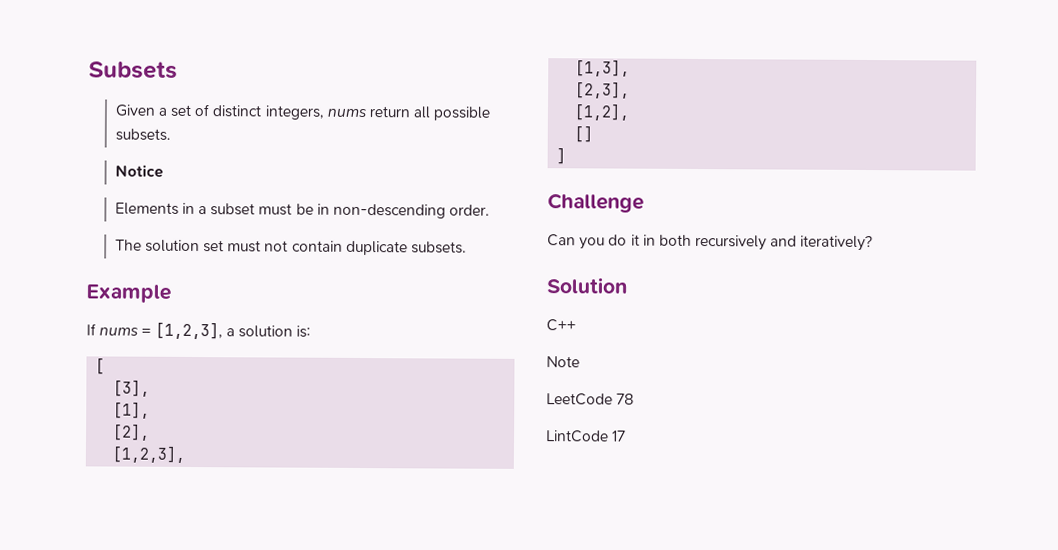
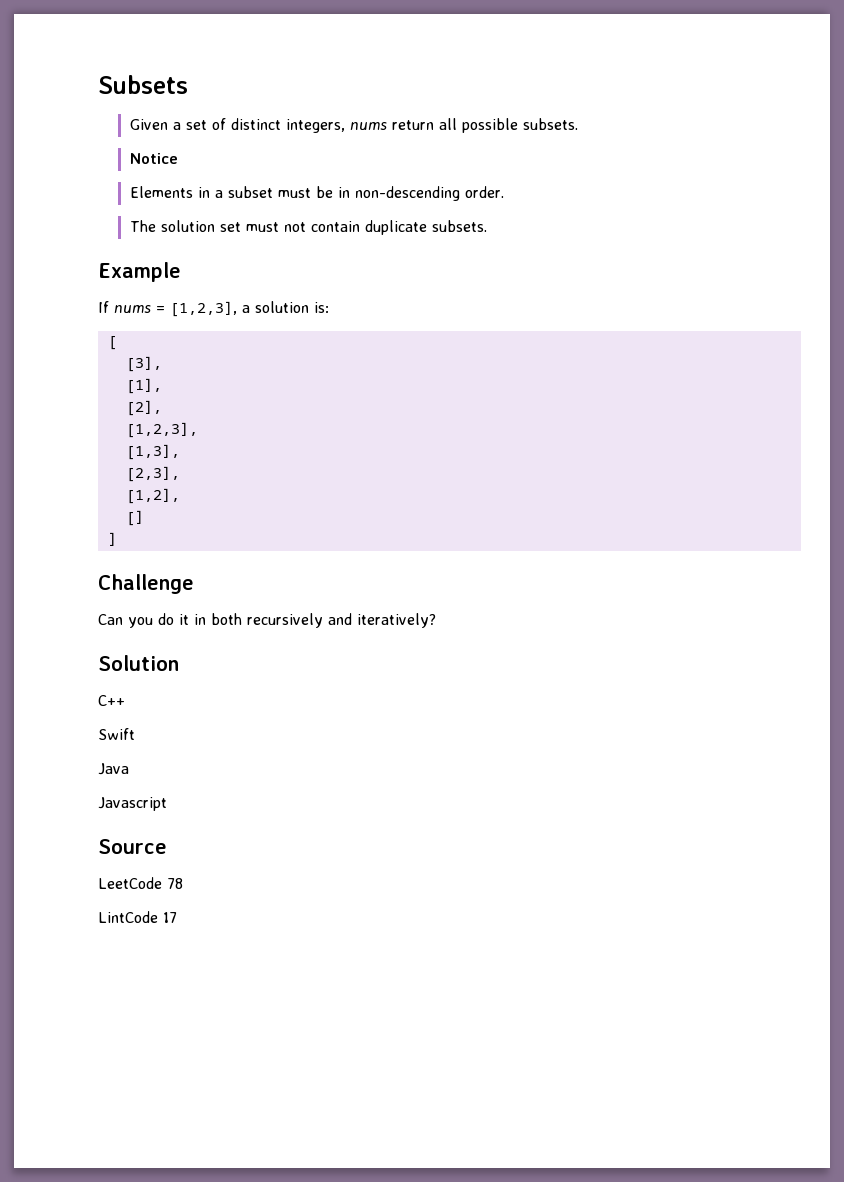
- Note
+ Swift
+ Java
+ Javascript
+ Source

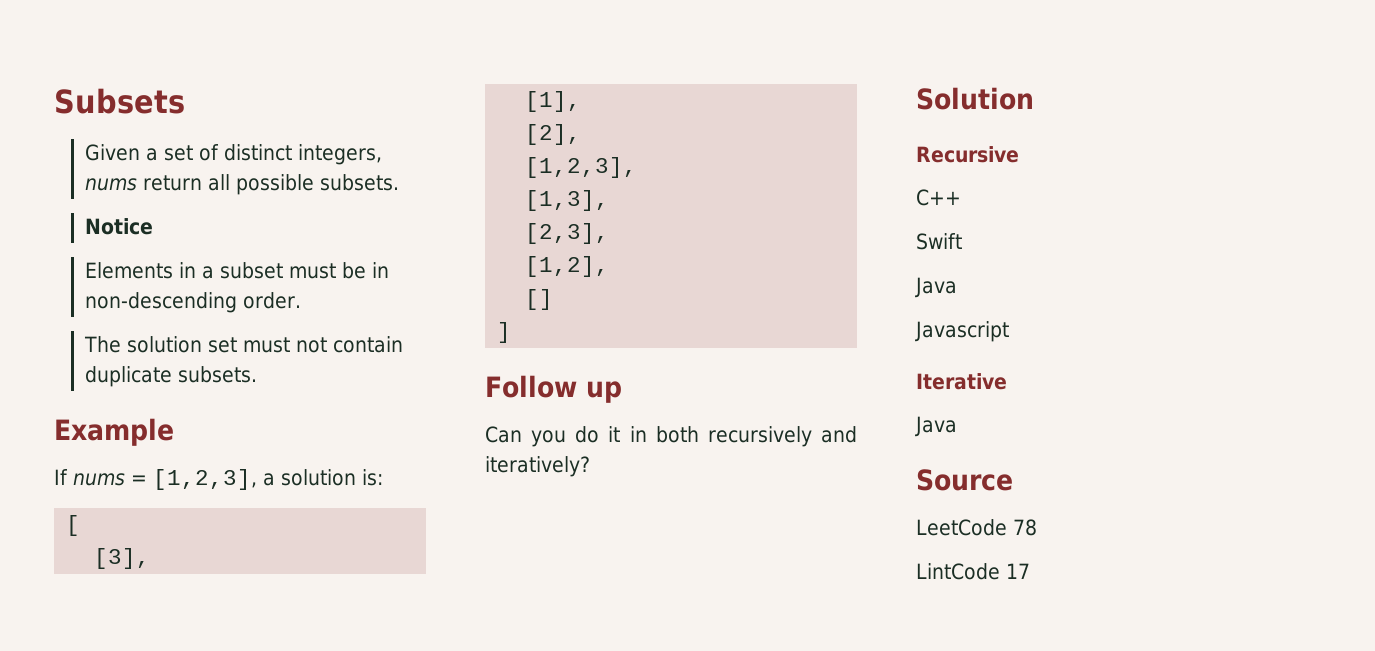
- Challenge
+ Follow up
+ Recursive
+ Iterative
+ Java

